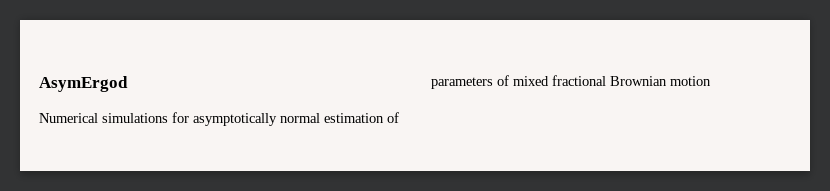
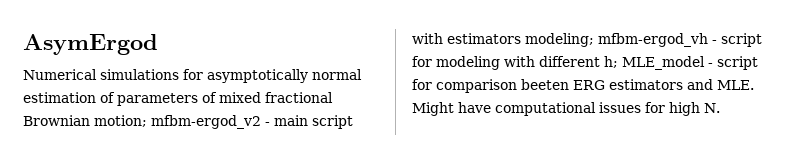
- Numerical simulations for asymptotically normal estimation of parameters of mixed fractional Brownian motion
+ Numerical simulations for asymptotically normal estimation of parameters of mixed fractional Brownian motion; mfbm-ergod_v2 - main script with estimators modeling; mfbm-ergod_vh - script for modeling with different h; MLE_model - script for comparison beeten ERG estimators and MLE. Might have computational issues for high N.

